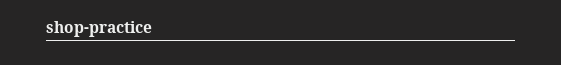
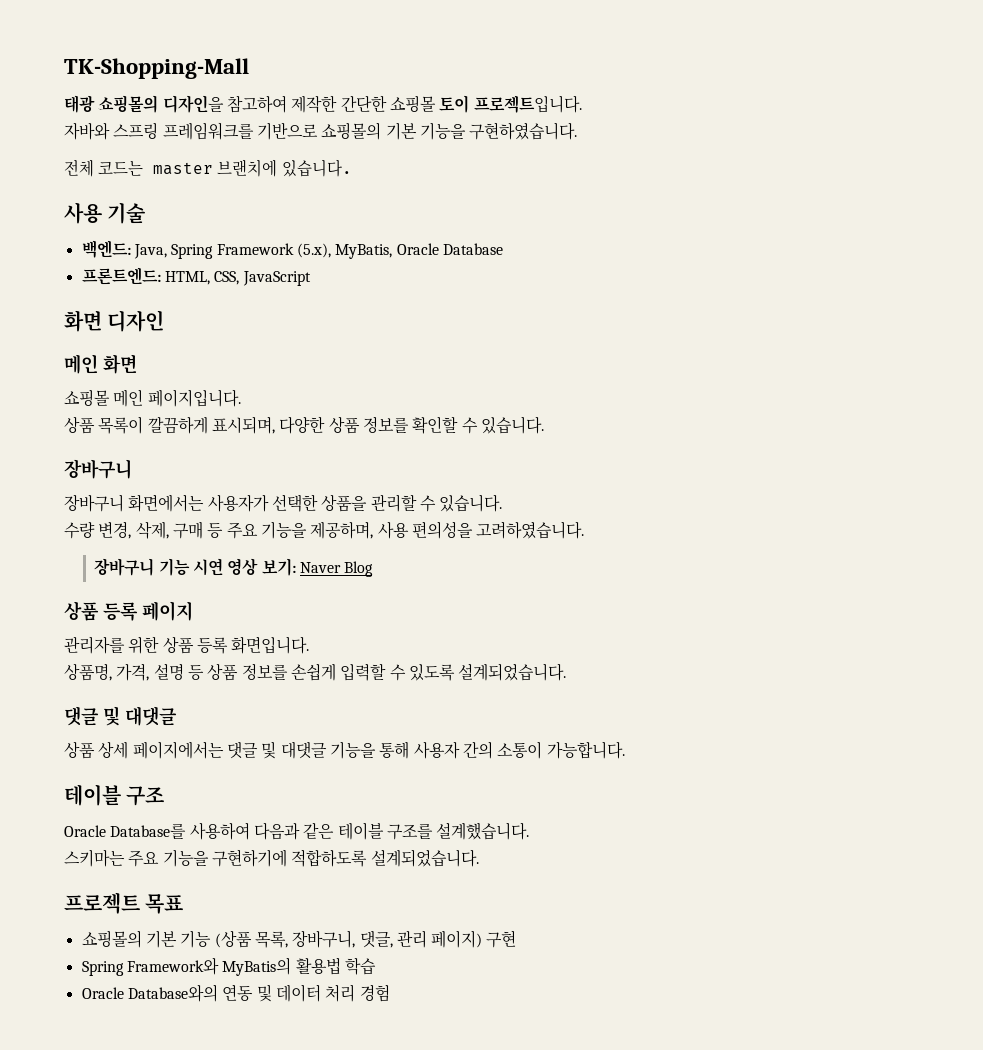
- shop-practice
+ TK-Shopping-Mall
+ 태광 쇼핑몰의 디자인을 참고하여 제작한 간단한 쇼핑몰 토이 프로젝트입니다.
+ 자바와 스프링 프레임워크를 기반으로 쇼핑몰의 기본 기능을 구현하였습니다.
+ 전체 코드는 master 브랜치에 있습니다.
+ 사용 기술
+ 백엔드: Java, Spring Framework (5.x), MyBatis, Oracle Database
+ 프론트엔드: HTML, CSS, JavaScript
+ 화면 디자인
+ 메인 화면
+ 쇼핑몰 메인 페이지입니다.
+ 상품 목록이 깔끔하게 표시되며, 다양한 상품 정보를 확인할 수 있습니다.
+ 장바구니
+ 장바구니 화면에서는 사용자가 선택한 상품을 관리할 수 있습니다.
+ 수량 변경, 삭제, 구매 등 주요 기능을 제공하며, 사용 편의성을 고려하였습니다.
+ 장바구니 기능 시연 영상 보기: Naver Blog
+ 상품 등록 페이지
+ 관리자를 위한 상품 등록 화면입니다.
+ 상품명, 가격, 설명 등 상품 정보를 손쉽게 입력할 수 있도록 설계되었습니다.
+ 댓글 및 대댓글
+ 상품 상세 페이지에서는 댓글 및 대댓글 기능을 통해 사용자 간의 소통이 가능합니다.
+ 테이블 구조
+ Oracle Database를 사용하여 다음과 같은 테이블 구조를 설계했습니다.
+ 스키마는 주요 기능을 구현하기에 적합하도록 설계되었습니다.
+ 프로젝트 목표
+ 쇼핑몰의 기본 기능 (상품 목록, 장바구니, 댓글, 관리 페이지) 구현
+ Spring Framework와 MyBatis의 활용법 학습
+ Oracle Database와의 연동 및 데이터 처리 경험

